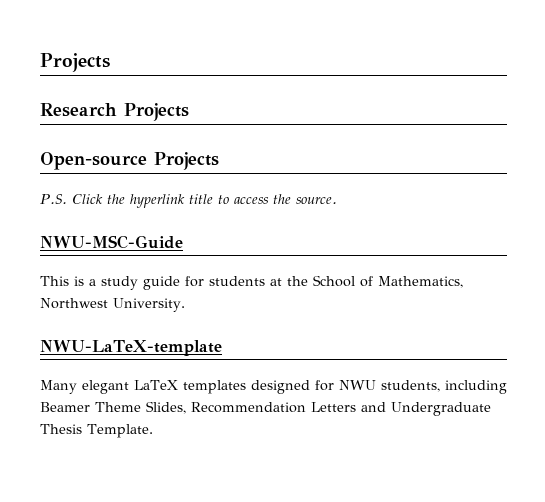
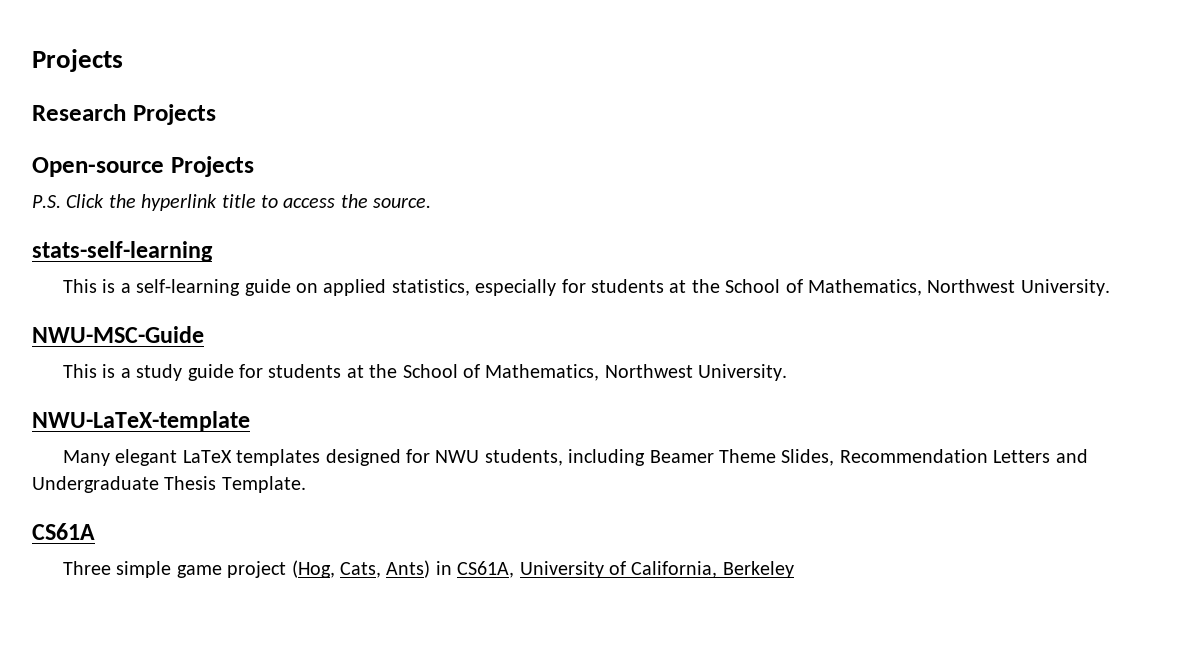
+ stats-self-learning
+ This is a self-learning guide on applied statistics, especially for students at the School of Mathematics, Northwest University.
+ CS61A
+ Three simple game project (Hog, Cats, Ants) in CS61A, University of California, Berkeley

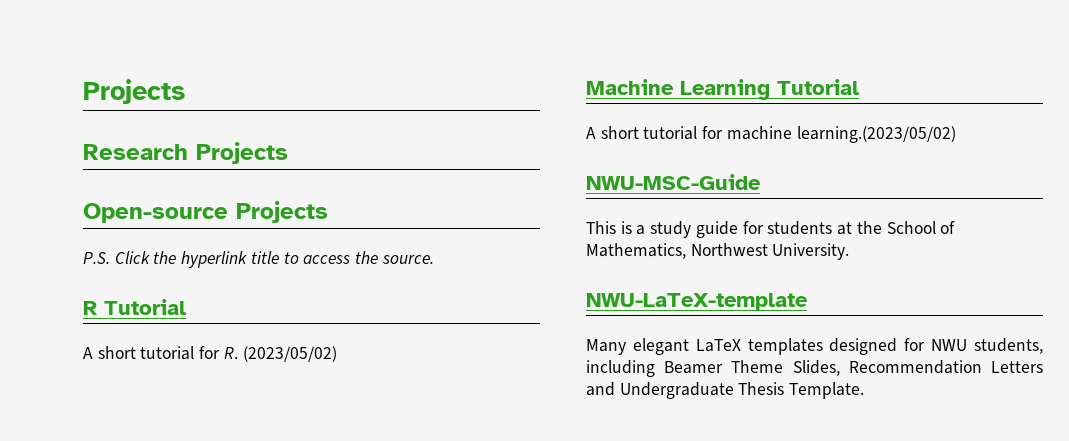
- stats-self-learning
- This is a self-learning guide on applied statistics, especially for students at the School of Mathematics, Northwest University.
+ R Tutorial
+ A short tutorial for R. (2023/05/02)
+ Machine Learning Tutorial
+ A short tutorial for machine learning.(2023/05/02)
- CS61A
- Three simple game project (Hog, Cats, Ants) in CS61A, University of California, Berkeley

